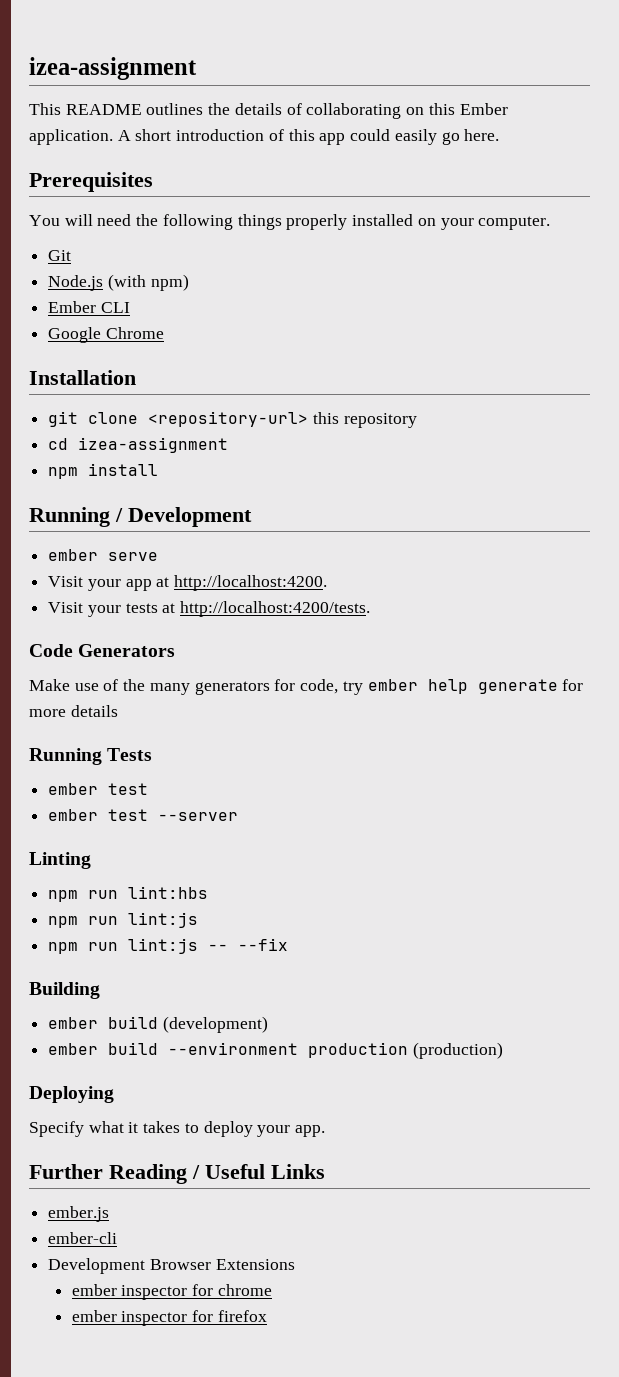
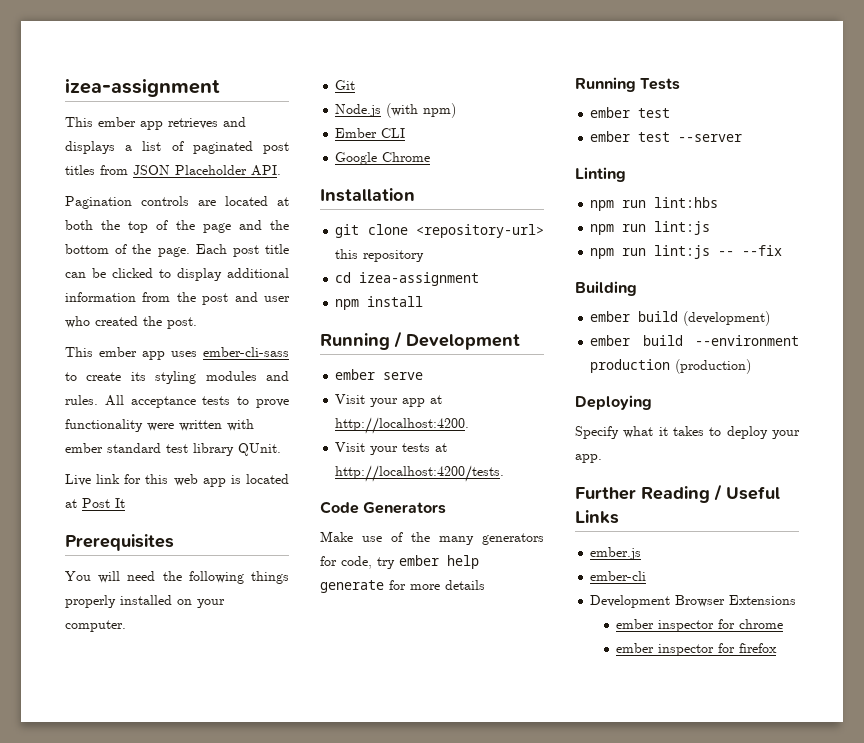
- This README outlines the details of collaborating on this Ember application. A short introduction of this app could easily go here.
+ This ember app retrieves and displays a list of paginated post titles from JSON Placeholder API.
+ Pagination controls are located at both the top of the page and the bottom of the page. Each post title can be clicked to display additional information from the post and user who created the post.
+ This ember app uses ember-cli-sass to create its styling modules and rules. All acceptance tests to prove functionality were written with ember standard test library QUnit.
+ Live link for this web app is located at Post It

